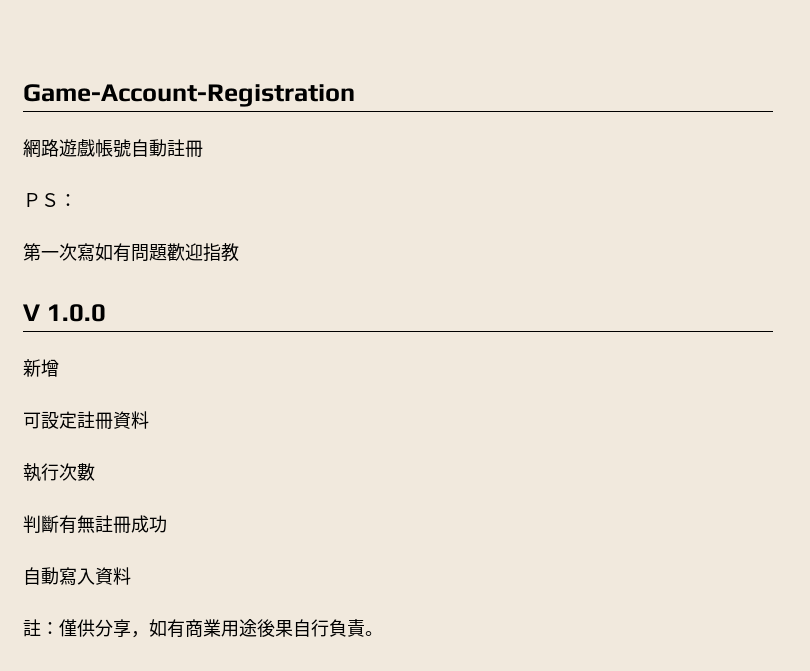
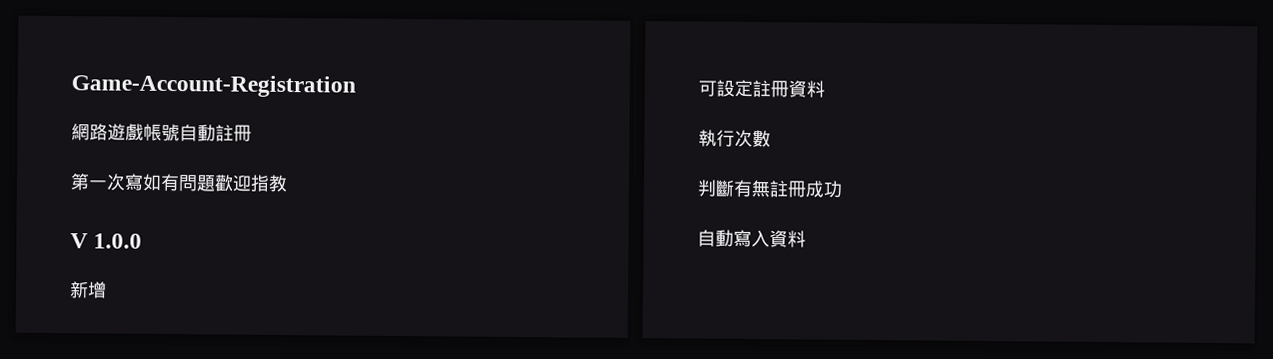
- ＰＳ：
- 註：僅供分享，如有商業用途後果自行負責。

